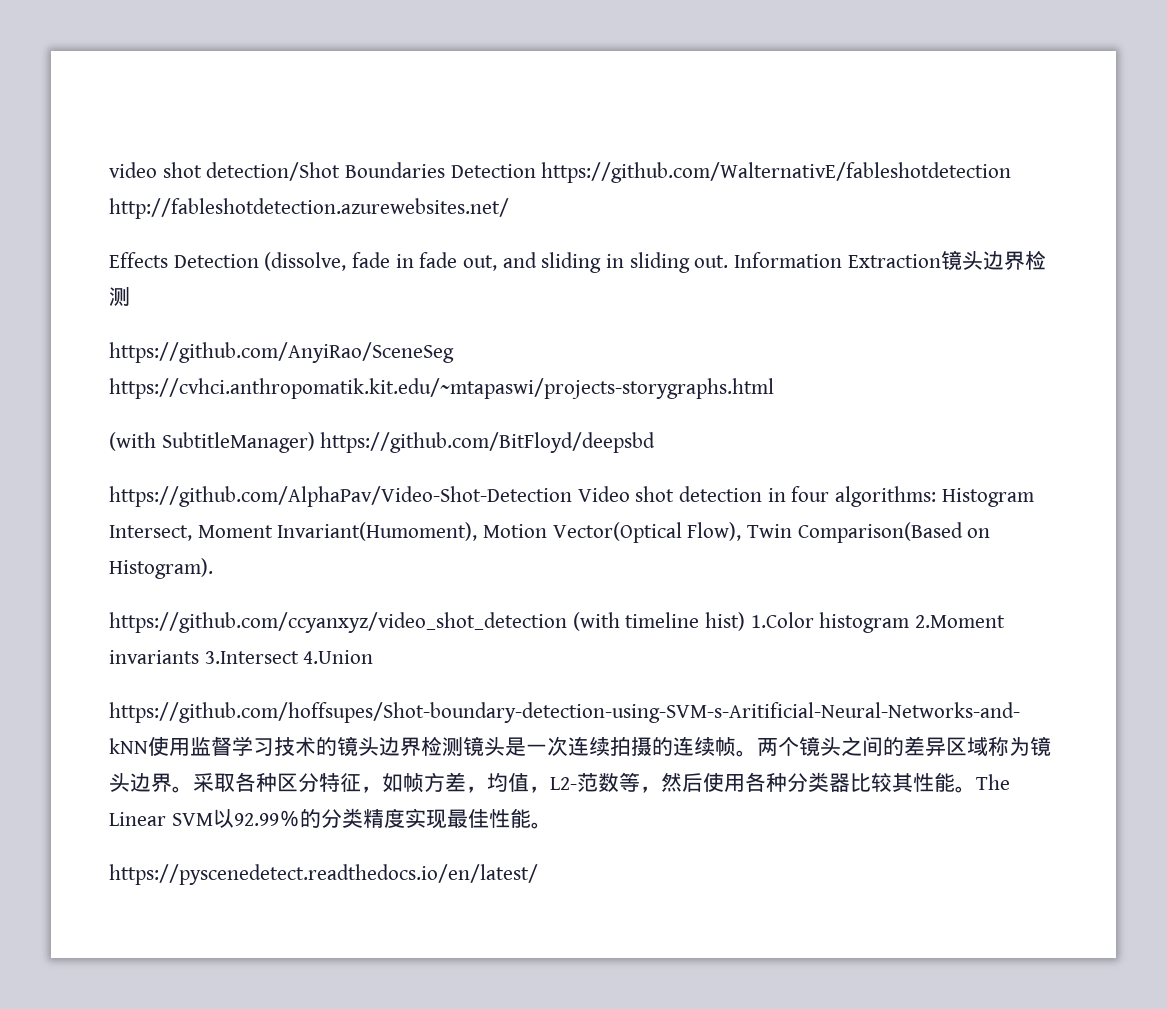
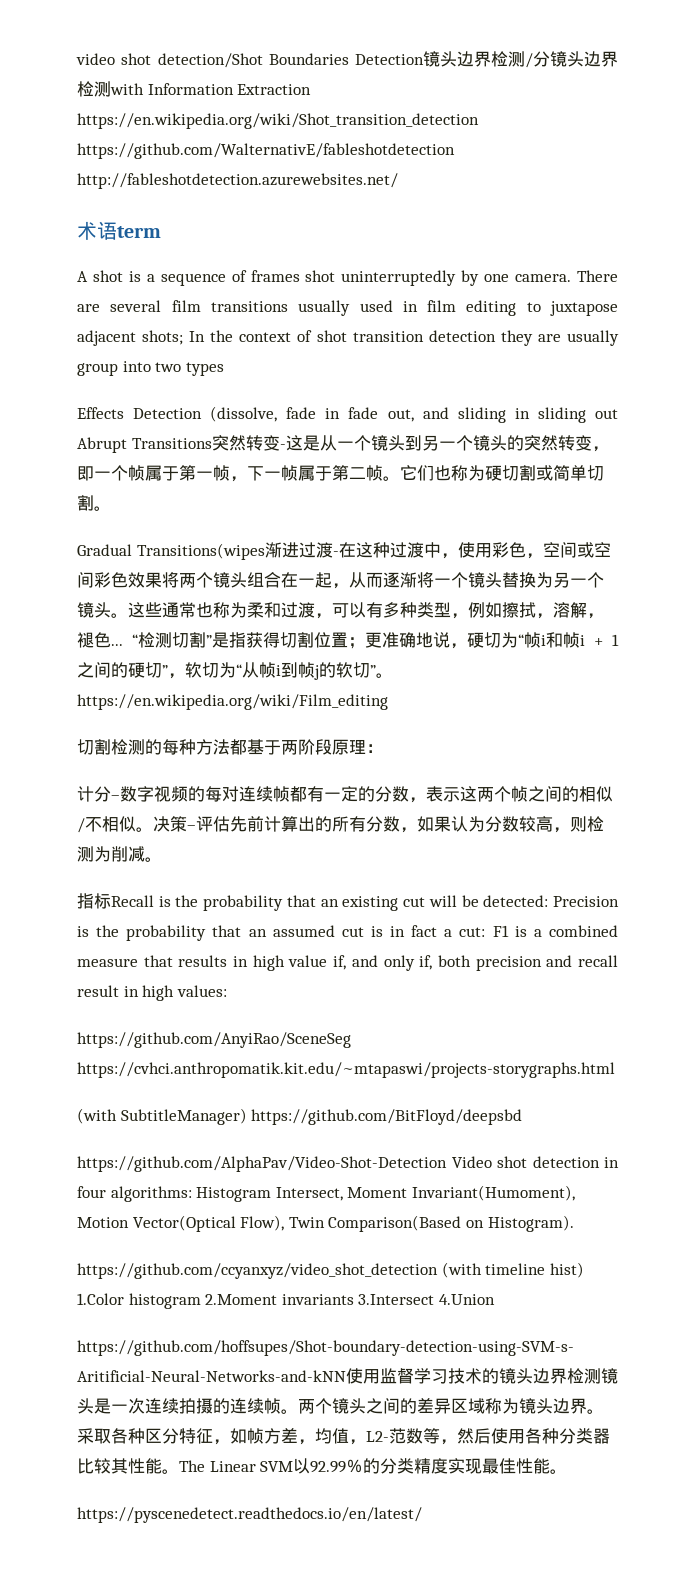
- video shot detection/Shot Boundaries Detection https://github.com/WalternativE/fableshotdetection http://fableshotdetection.azurewebsites.net/
+ video shot detection/Shot Boundaries Detection镜头边界检测/分镜头边界检测with Information Extraction https://en.wikipedia.org/wiki/Shot_transition_detection https://github.com/WalternativE/fableshotdetection http://fableshotdetection.azurewebsites.net/
+ 术语term
+ A shot is a sequence of frames shot uninterruptedly by one camera. There are several film transitions usually used in film editing to juxtapose adjacent shots; In the context of shot transition detection they are usually group into two types
- Effects Detection (dissolve, fade in fade out, and sliding in sliding out. Information Extraction镜头边界检测
+ Effects Detection (dissolve, fade in fade out, and sliding in sliding out Abrupt Transitions突然转变-这是从一个镜头到另一个镜头的突然转变，即一个帧属于第一帧，下一帧属于第二帧。它们也称为硬切割或简单切割。
+ Gradual Transitions(wipes渐进过渡-在这种过渡中，使用彩色，空间或空间彩色效果将两个镜头组合在一起，从而逐渐将一个镜头替换为另一个镜头。这些通常也称为柔和过渡，可以有多种类型，例如擦拭，溶解，褪色... “检测切割”是指获得切割位置；更准确地说，硬切为“帧i和帧i + 1之间的硬切”，软切为“从帧i到帧j的软切”。https://en.wikipedia.org/wiki/Film_editing
+ 切割检测的每种方法都基于两阶段原理：
+ 计分–数字视频的每对连续帧都有一定的分数，表示这两个帧之间的相似/不相似。决策–评估先前计算出的所有分数，如果认为分数较高，则检测为削减。
+ 指标Recall is the probability that an existing cut will be detected: Precision is the probability that an assumed cut is in fact a cut: F1 is a combined measure that results in high value if, and only if, both precision and recall result in high values:

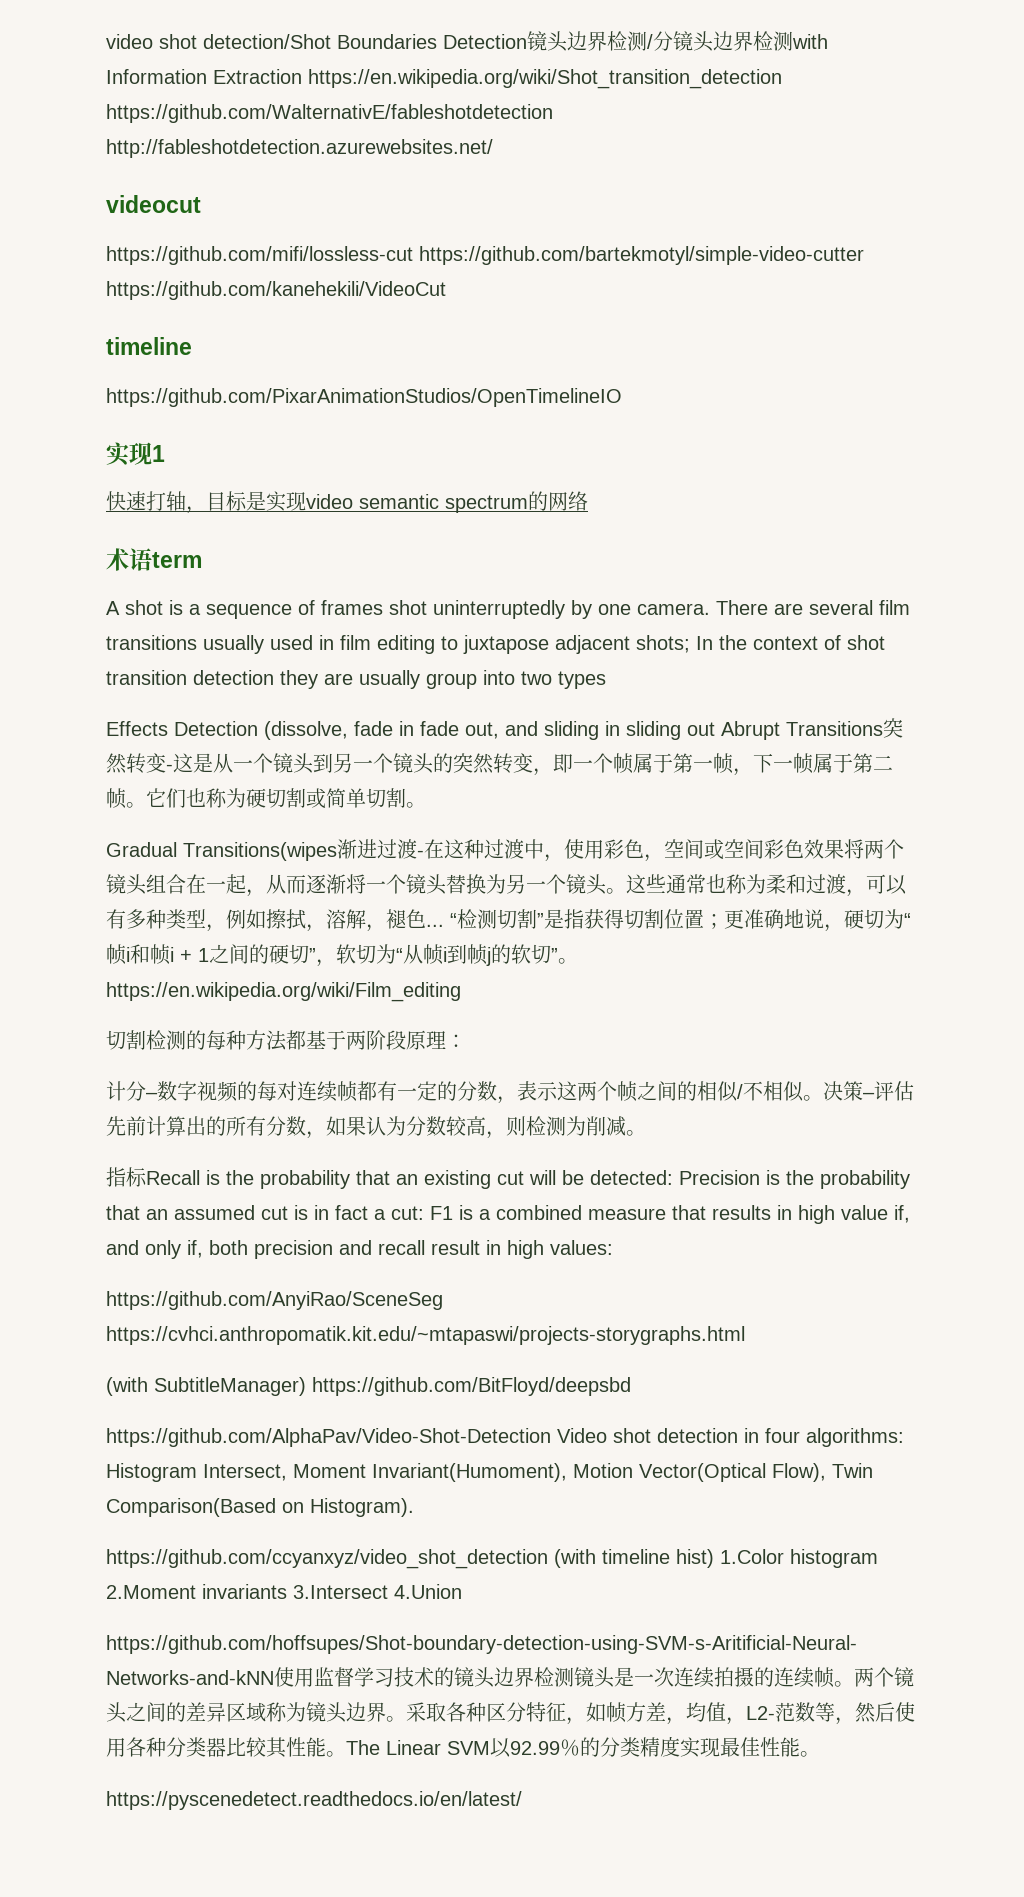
+ videocut
+ https://github.com/mifi/lossless-cut https://github.com/bartekmotyl/simple-video-cutter https://github.com/kanehekili/VideoCut
+ timeline
+ https://github.com/PixarAnimationStudios/OpenTimelineIO
+ 实现1
+ 快速打轴，目标是实现video semantic spectrum的网络

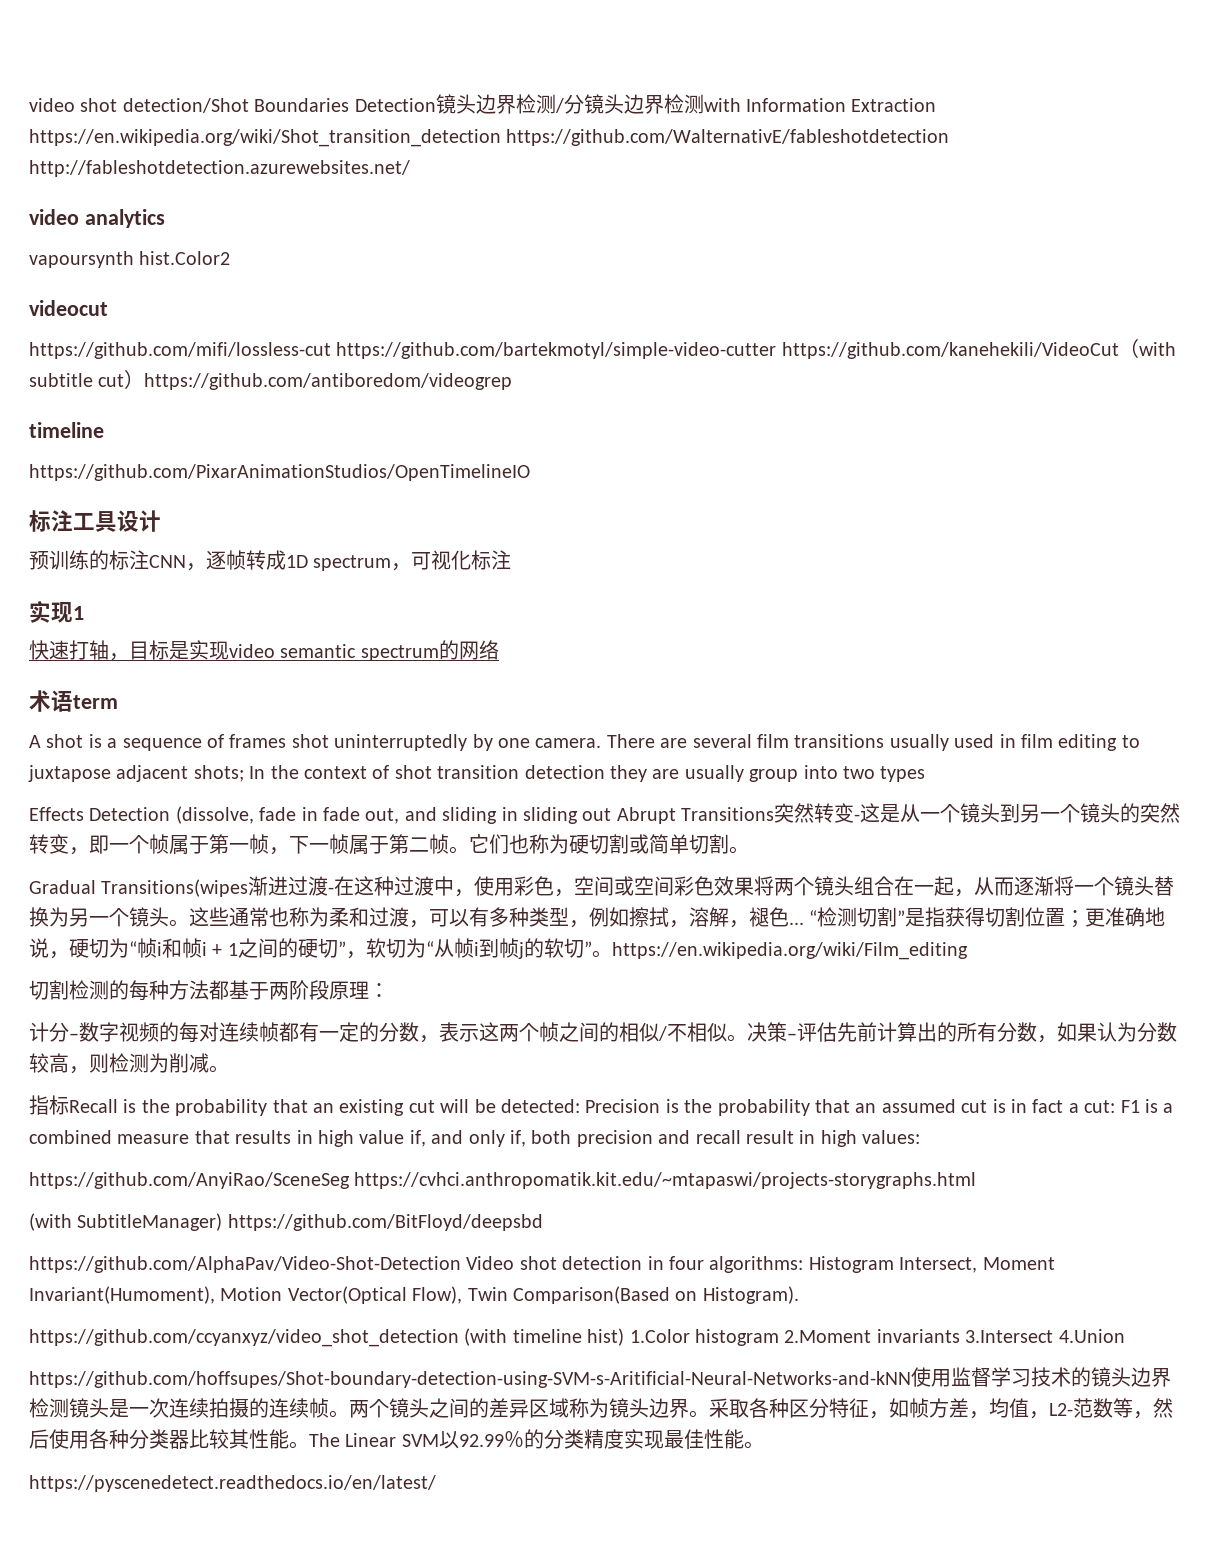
+ video analytics
+ vapoursynth hist.Color2
- https://github.com/mifi/lossless-cut https://github.com/bartekmotyl/simple-video-cutter https://github.com/kanehekili/VideoCut
+ https://github.com/mifi/lossless-cut https://github.com/bartekmotyl/simple-video-cutter https://github.com/kanehekili/VideoCut（with subtitle cut）https://github.com/antiboredom/videogrep
  timeline
  https://github.com/PixarAnimationStudios/OpenTimelineIO
+ 标注工具设计
+ 预训练的标注CNN，逐帧转成1D spectrum，可视化标注

